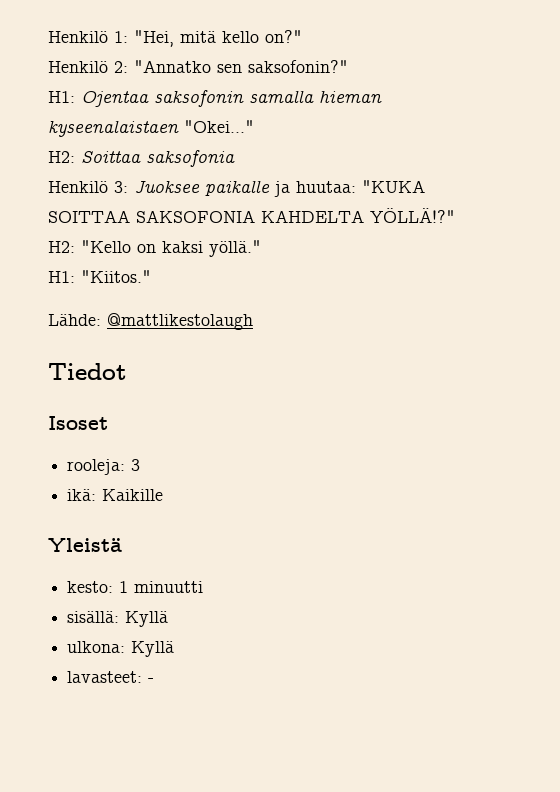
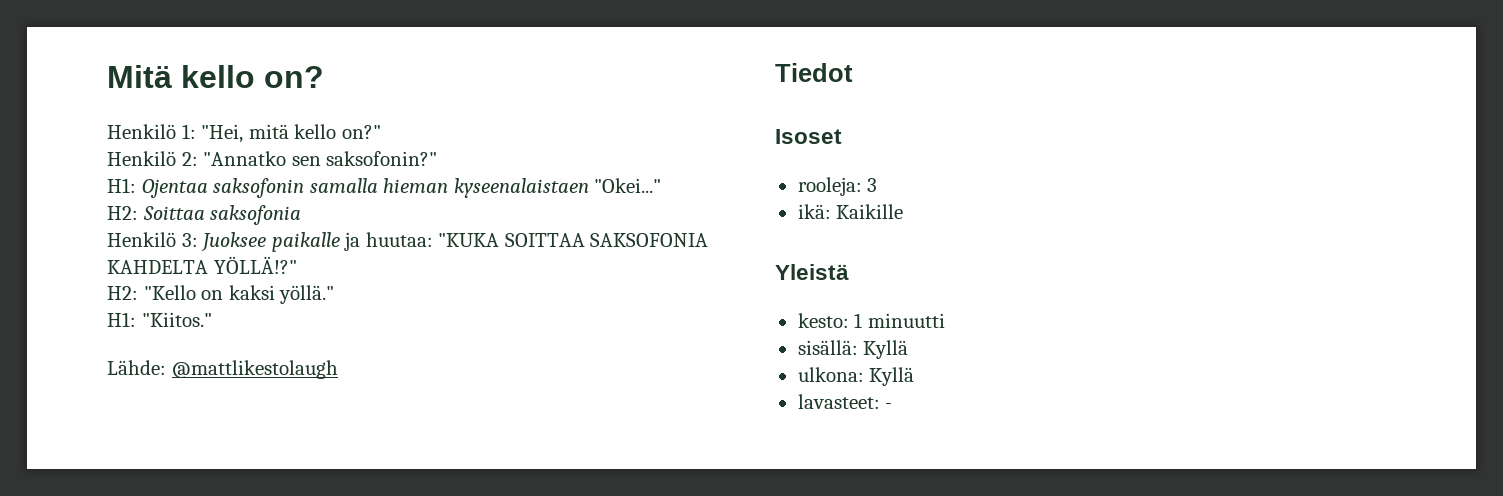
+ Mitä kello on?

